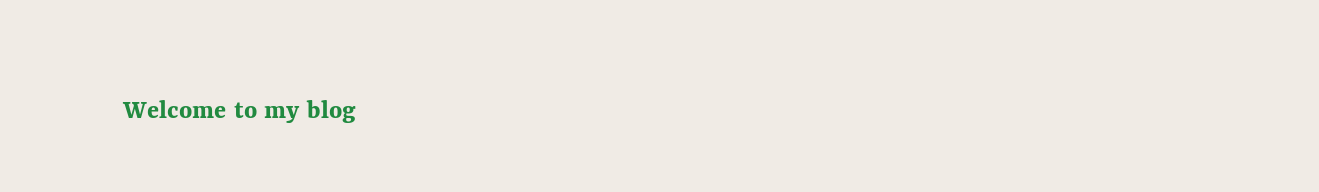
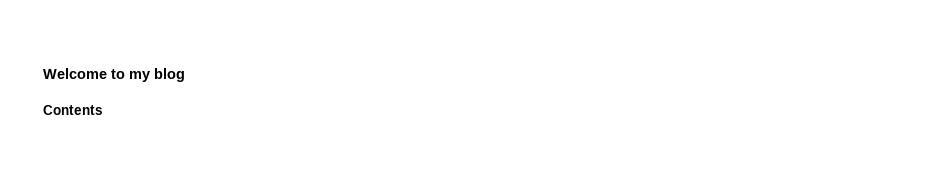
+ Contents

